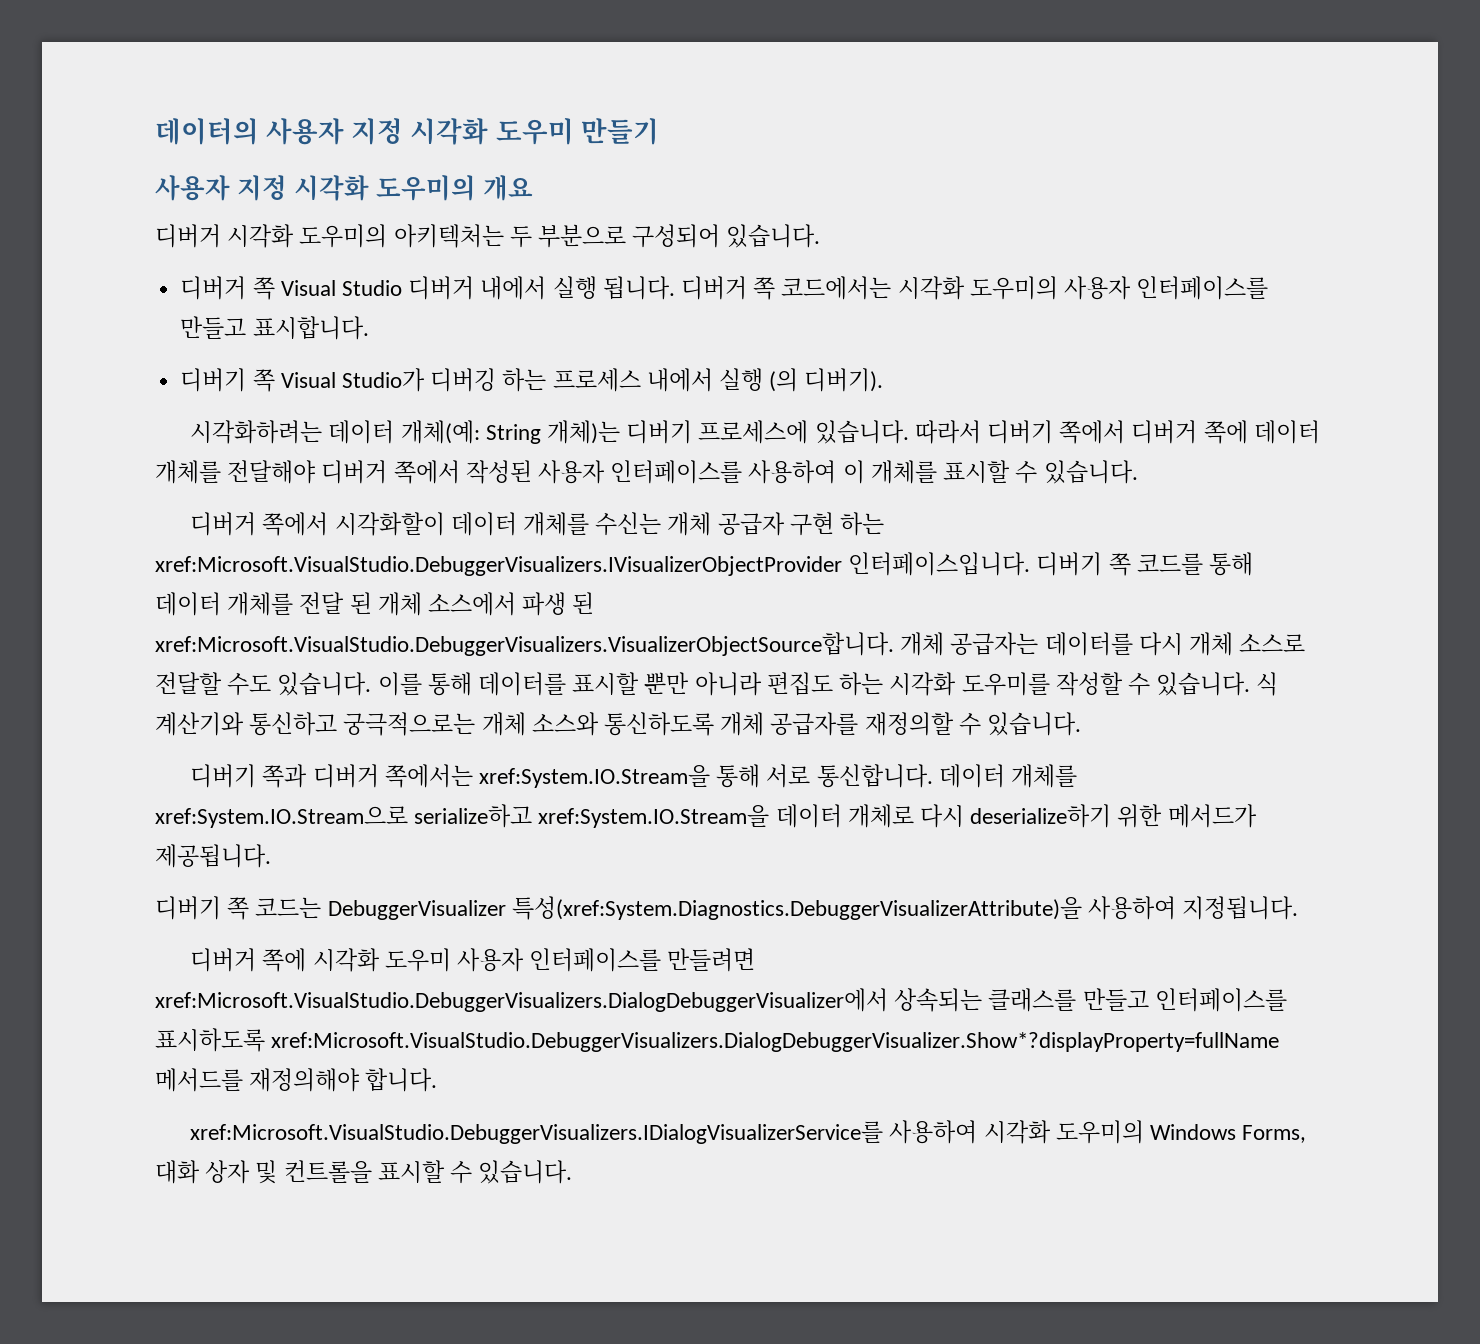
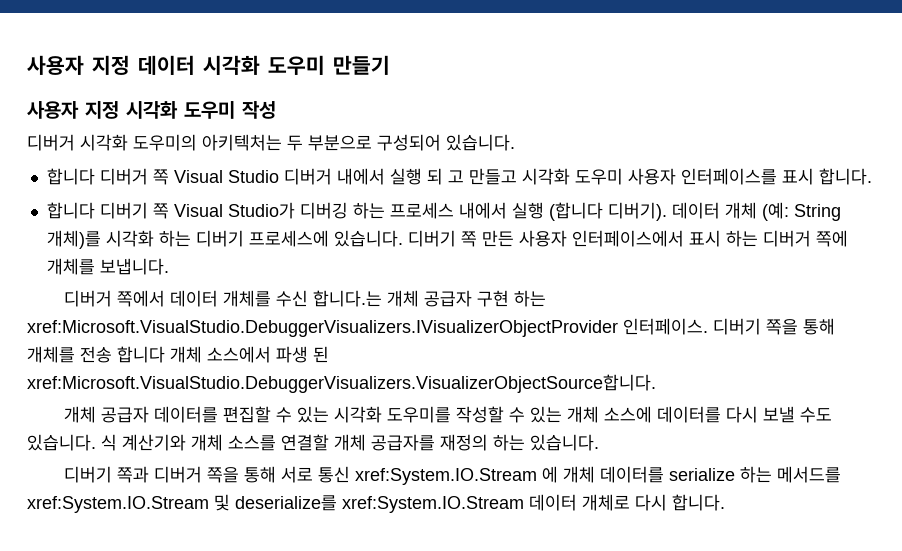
- 데이터의 사용자 지정 시각화 도우미 만들기
+ 사용자 지정 데이터 시각화 도우미 만들기
- 사용자 지정 시각화 도우미의 개요
+ 사용자 지정 시각화 도우미 작성
- 디버거 쪽 Visual Studio 디버거 내에서 실행 됩니다. 디버거 쪽 코드에서는 시각화 도우미의 사용자 인터페이스를 만들고 표시합니다.
- 디버기 쪽 Visual Studio가 디버깅 하는 프로세스 내에서 실행 (의 디버기).
- 시각화하려는 데이터 개체(예: String 개체)는 디버기 프로세스에 있습니다. 따라서 디버기 쪽에서 디버거 쪽에 데이터 개체를 전달해야 디버거 쪽에서 작성된 사용자 인터페이스를 사용하여 이 개체를 표시할 수 있습니다.
- 디버거 쪽에서 시각화할이 데이터 개체를 수신는 개체 공급자 구현 하는 xref:Microsoft.VisualStudio.DebuggerVisualizers.IVisualizerObjectProvider 인터페이스입니다. 디버기 쪽 코드를 통해 데이터 개체를 전달 된 개체 소스에서 파생 된 xref:Microsoft.VisualStudio.DebuggerVisualizers.VisualizerObjectSource합니다. 개체 공급자는 데이터를 다시 개체 소스로 전달할 수도 있습니다. 이를 통해 데이터를 표시할 뿐만 아니라 편집도 하는 시각화 도우미를 작성할 수 있습니다. 식 계산기와 통신하고 궁극적으로는 개체 소스와 통신하도록 개체 공급자를 재정의할 수 있습니다.
- 디버기 쪽과 디버거 쪽에서는 xref:System.IO.Stream을 통해 서로 통신합니다. 데이터 개체를 xref:System.IO.Stream으로 serialize하고 xref:System.IO.Stream을 데이터 개체로 다시 deserialize하기 위한 메서드가 제공됩니다.
- 디버기 쪽 코드는 DebuggerVisualizer 특성(xref:System.Diagnostics.DebuggerVisualizerAttribute)을 사용하여 지정됩니다.
- 디버거 쪽에 시각화 도우미 사용자 인터페이스를 만들려면 xref:Microsoft.VisualStudio.DebuggerVisualizers.DialogDebuggerVisualizer에서 상속되는 클래스를 만들고 인터페이스를 표시하도록 xref:Microsoft.VisualStudio.DebuggerVisualizers.DialogDebuggerVisualizer.Show*?displayProperty=fullName 메서드를 재정의해야 합니다.
- xref:Microsoft.VisualStudio.DebuggerVisualizers.IDialogVisualizerService를 사용하여 시각화 도우미의 Windows Forms, 대화 상자 및 컨트롤을 표시할 수 있습니다.
+ 합니다 디버거 쪽 Visual Studio 디버거 내에서 실행 되 고 만들고 시각화 도우미 사용자 인터페이스를 표시 합니다.
+ 합니다 디버기 쪽 Visual Studio가 디버깅 하는 프로세스 내에서 실행 (합니다 디버기). 데이터 개체 (예: String 개체)를 시각화 하는 디버기 프로세스에 있습니다. 디버기 쪽 만든 사용자 인터페이스에서 표시 하는 디버거 쪽에 개체를 보냅니다.
+ 디버거 쪽에서 데이터 개체를 수신 합니다.는 개체 공급자 구현 하는 xref:Microsoft.VisualStudio.DebuggerVisualizers.IVisualizerObjectProvider 인터페이스. 디버기 쪽을 통해 개체를 전송 합니다 개체 소스에서 파생 된 xref:Microsoft.VisualStudio.DebuggerVisualizers.VisualizerObjectSource합니다.
+ 개체 공급자 데이터를 편집할 수 있는 시각화 도우미를 작성할 수 있는 개체 소스에 데이터를 다시 보낼 수도 있습니다. 식 계산기와 개체 소스를 연결할 개체 공급자를 재정의 하는 있습니다.
+ 디버기 쪽과 디버거 쪽을 통해 서로 통신 xref:System.IO.Stream 에 개체 데이터를 serialize 하는 메서드를 xref:System.IO.Stream 및 deserialize를 xref:System.IO.Stream 데이터 개체로 다시 합니다.

